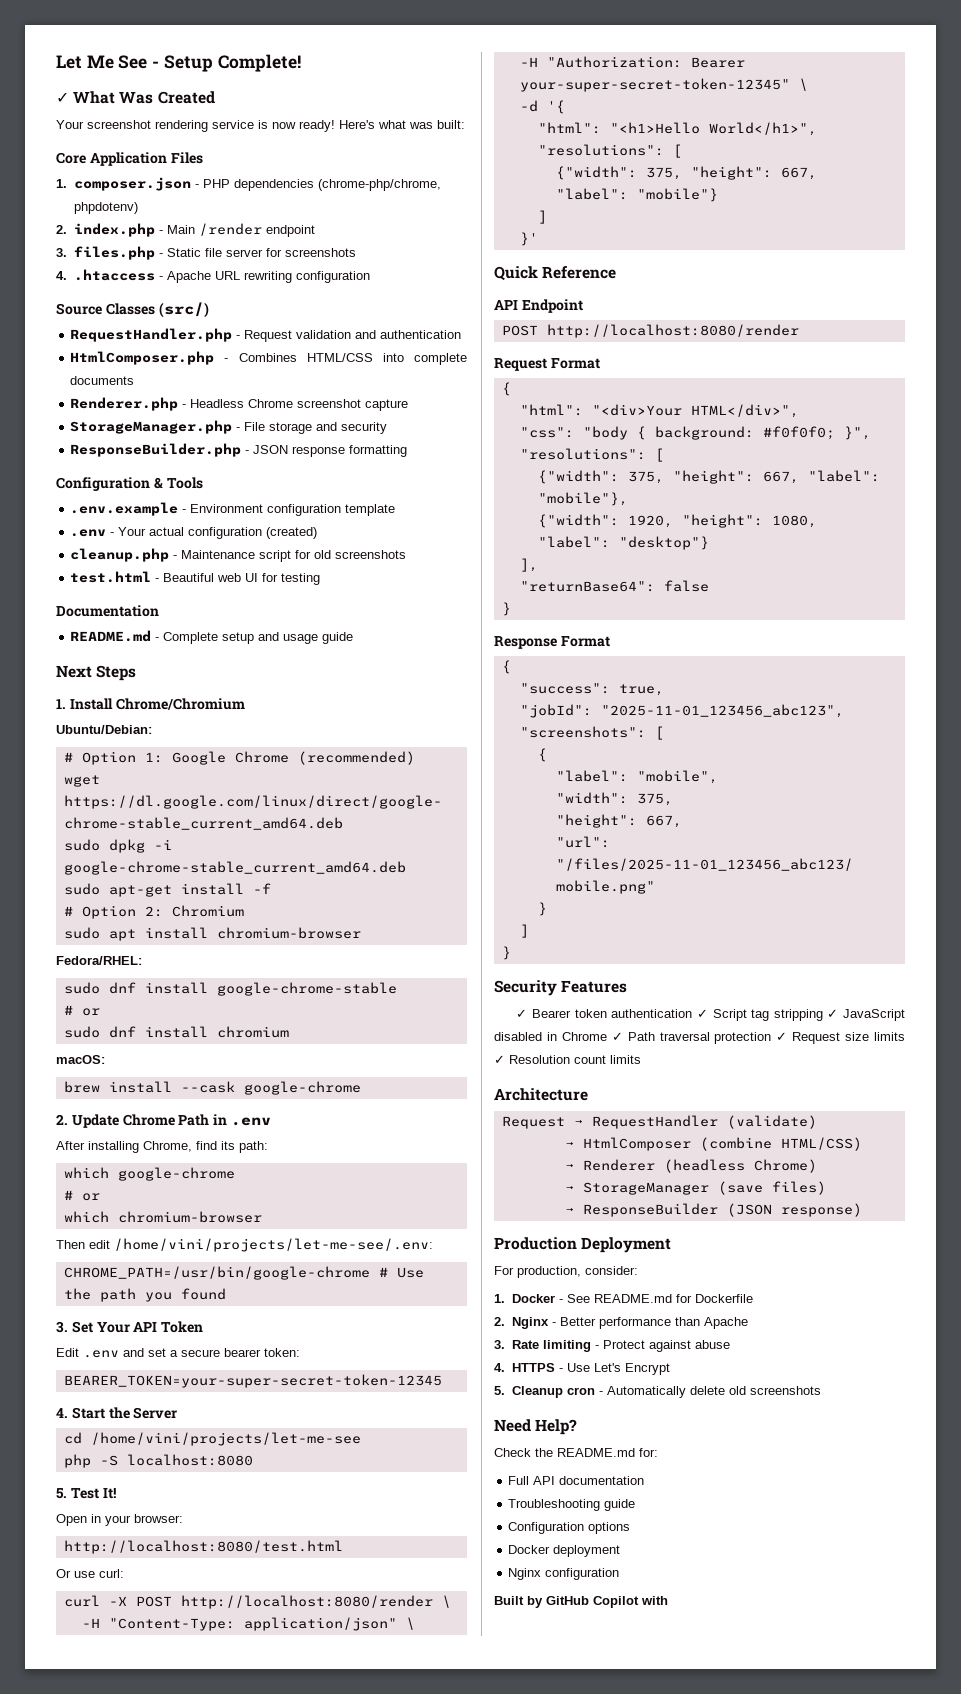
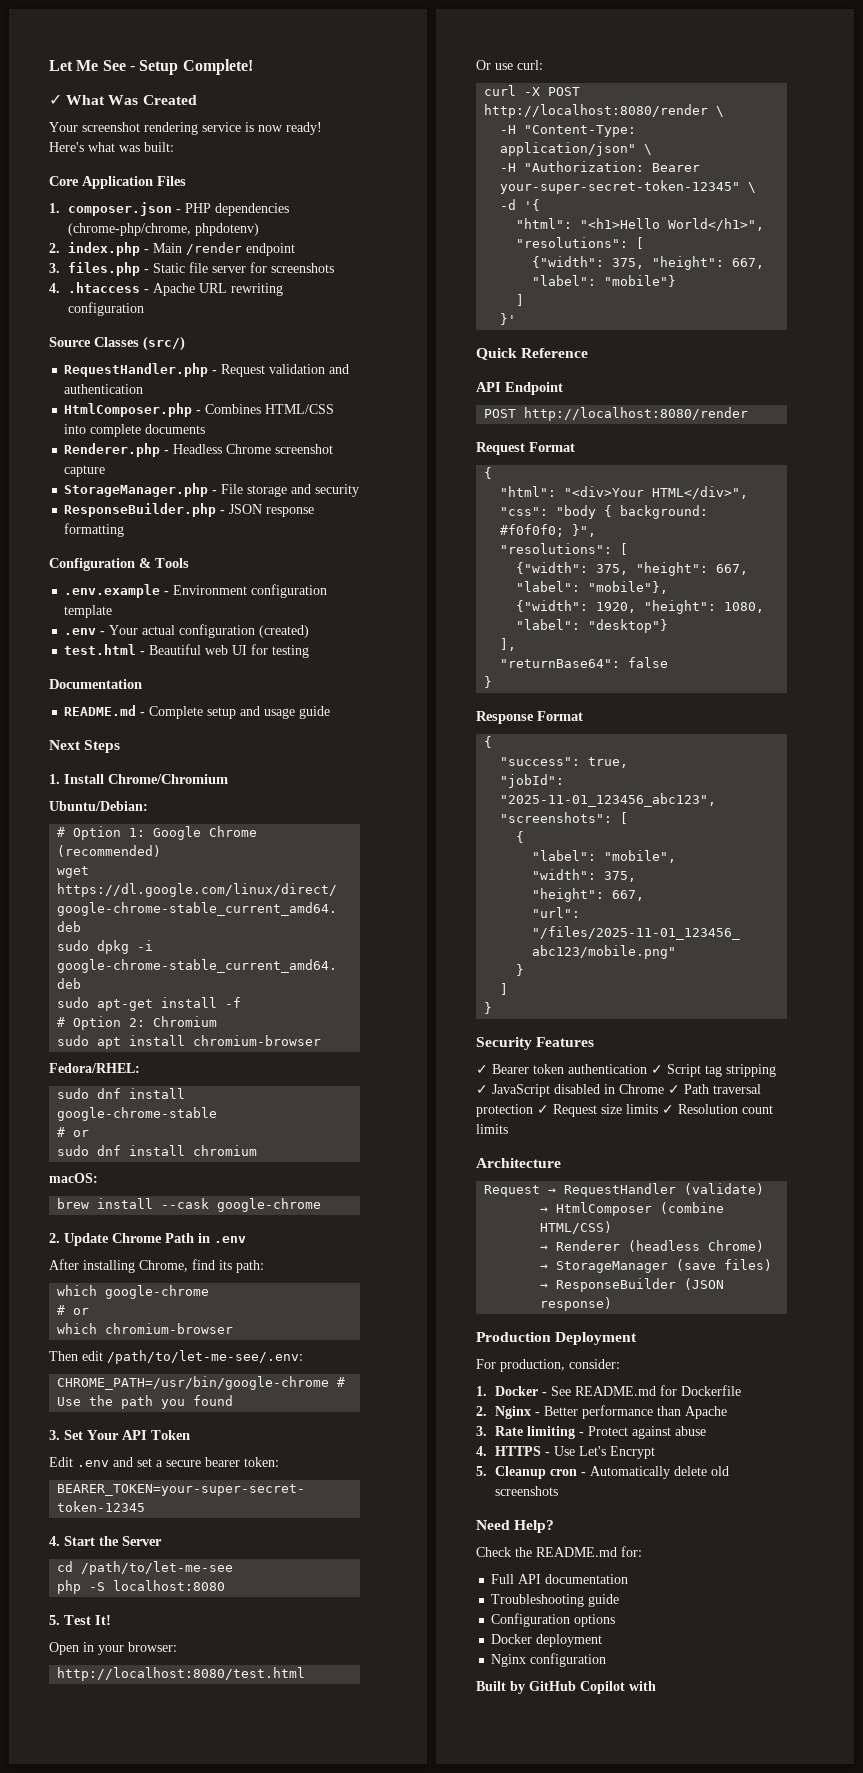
- cleanup.php - Maintenance script for old screenshots
- Then edit /home/vini/projects/let-me-see/.env:
+ Then edit /path/to/let-me-see/.env:
- cd /home/vini/projects/let-me-see
+ cd /path/to/let-me-see

